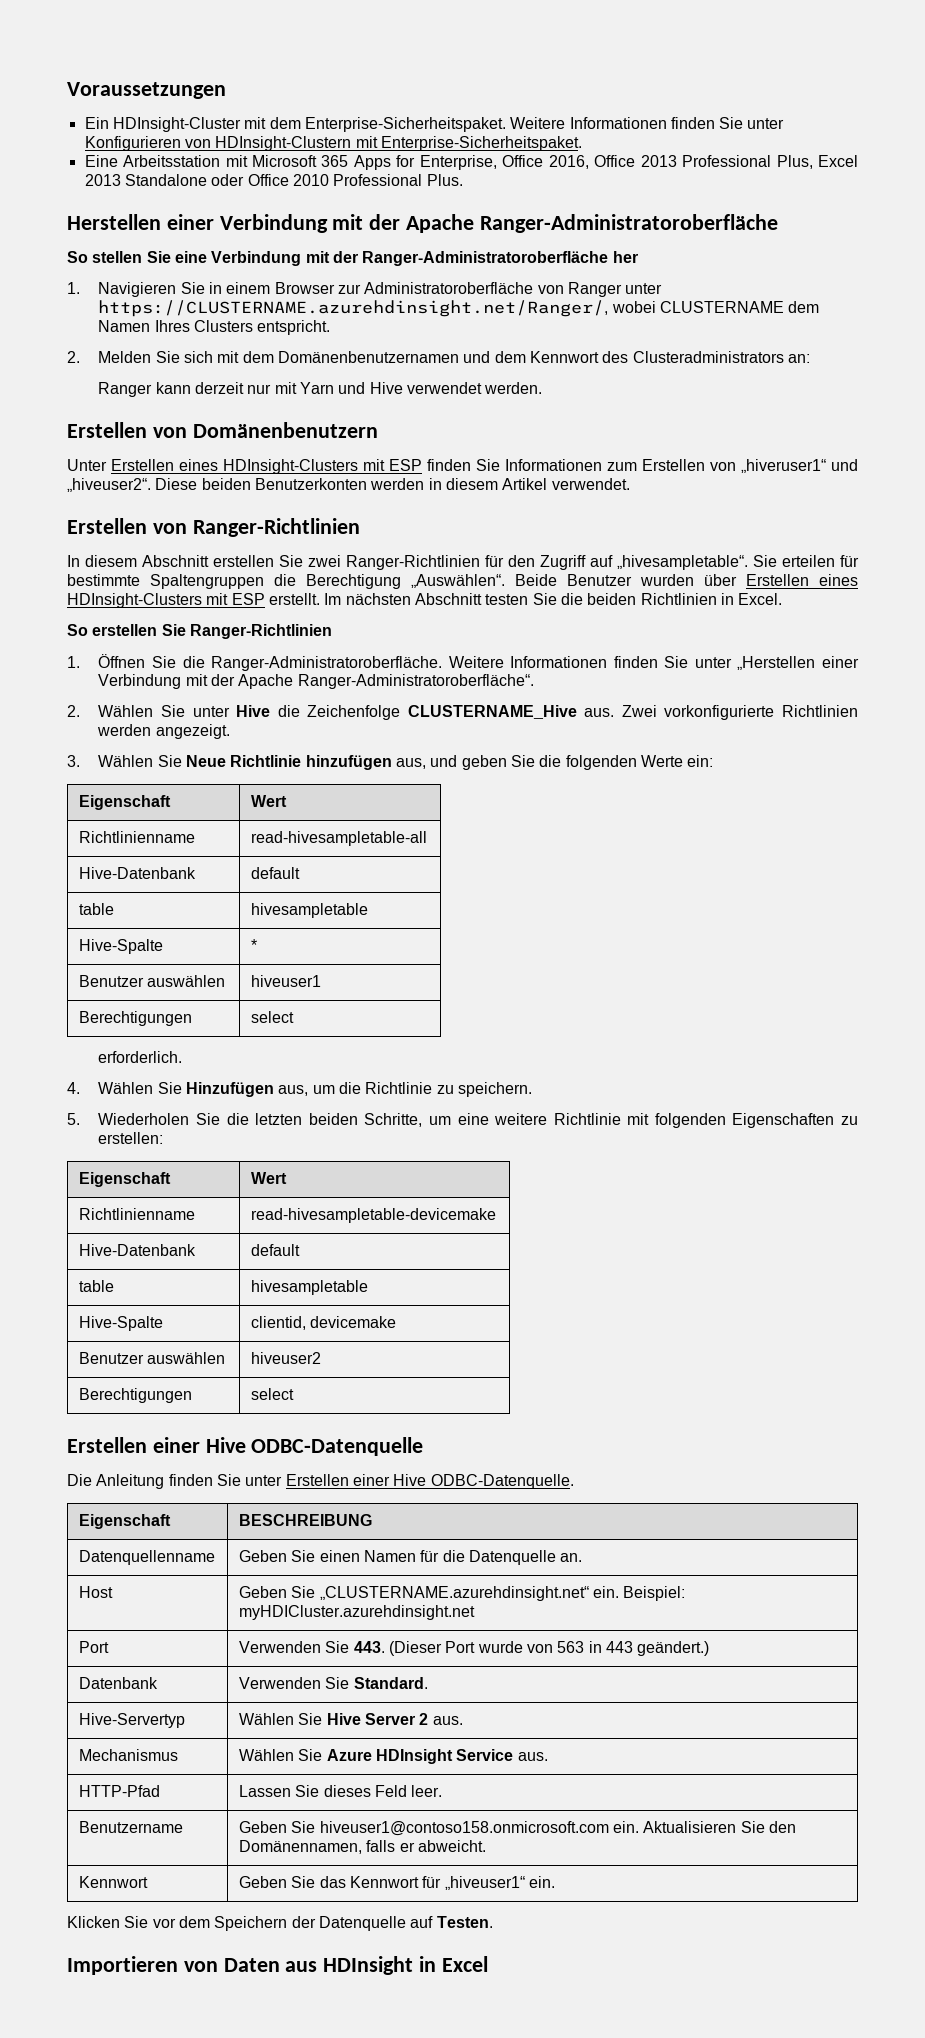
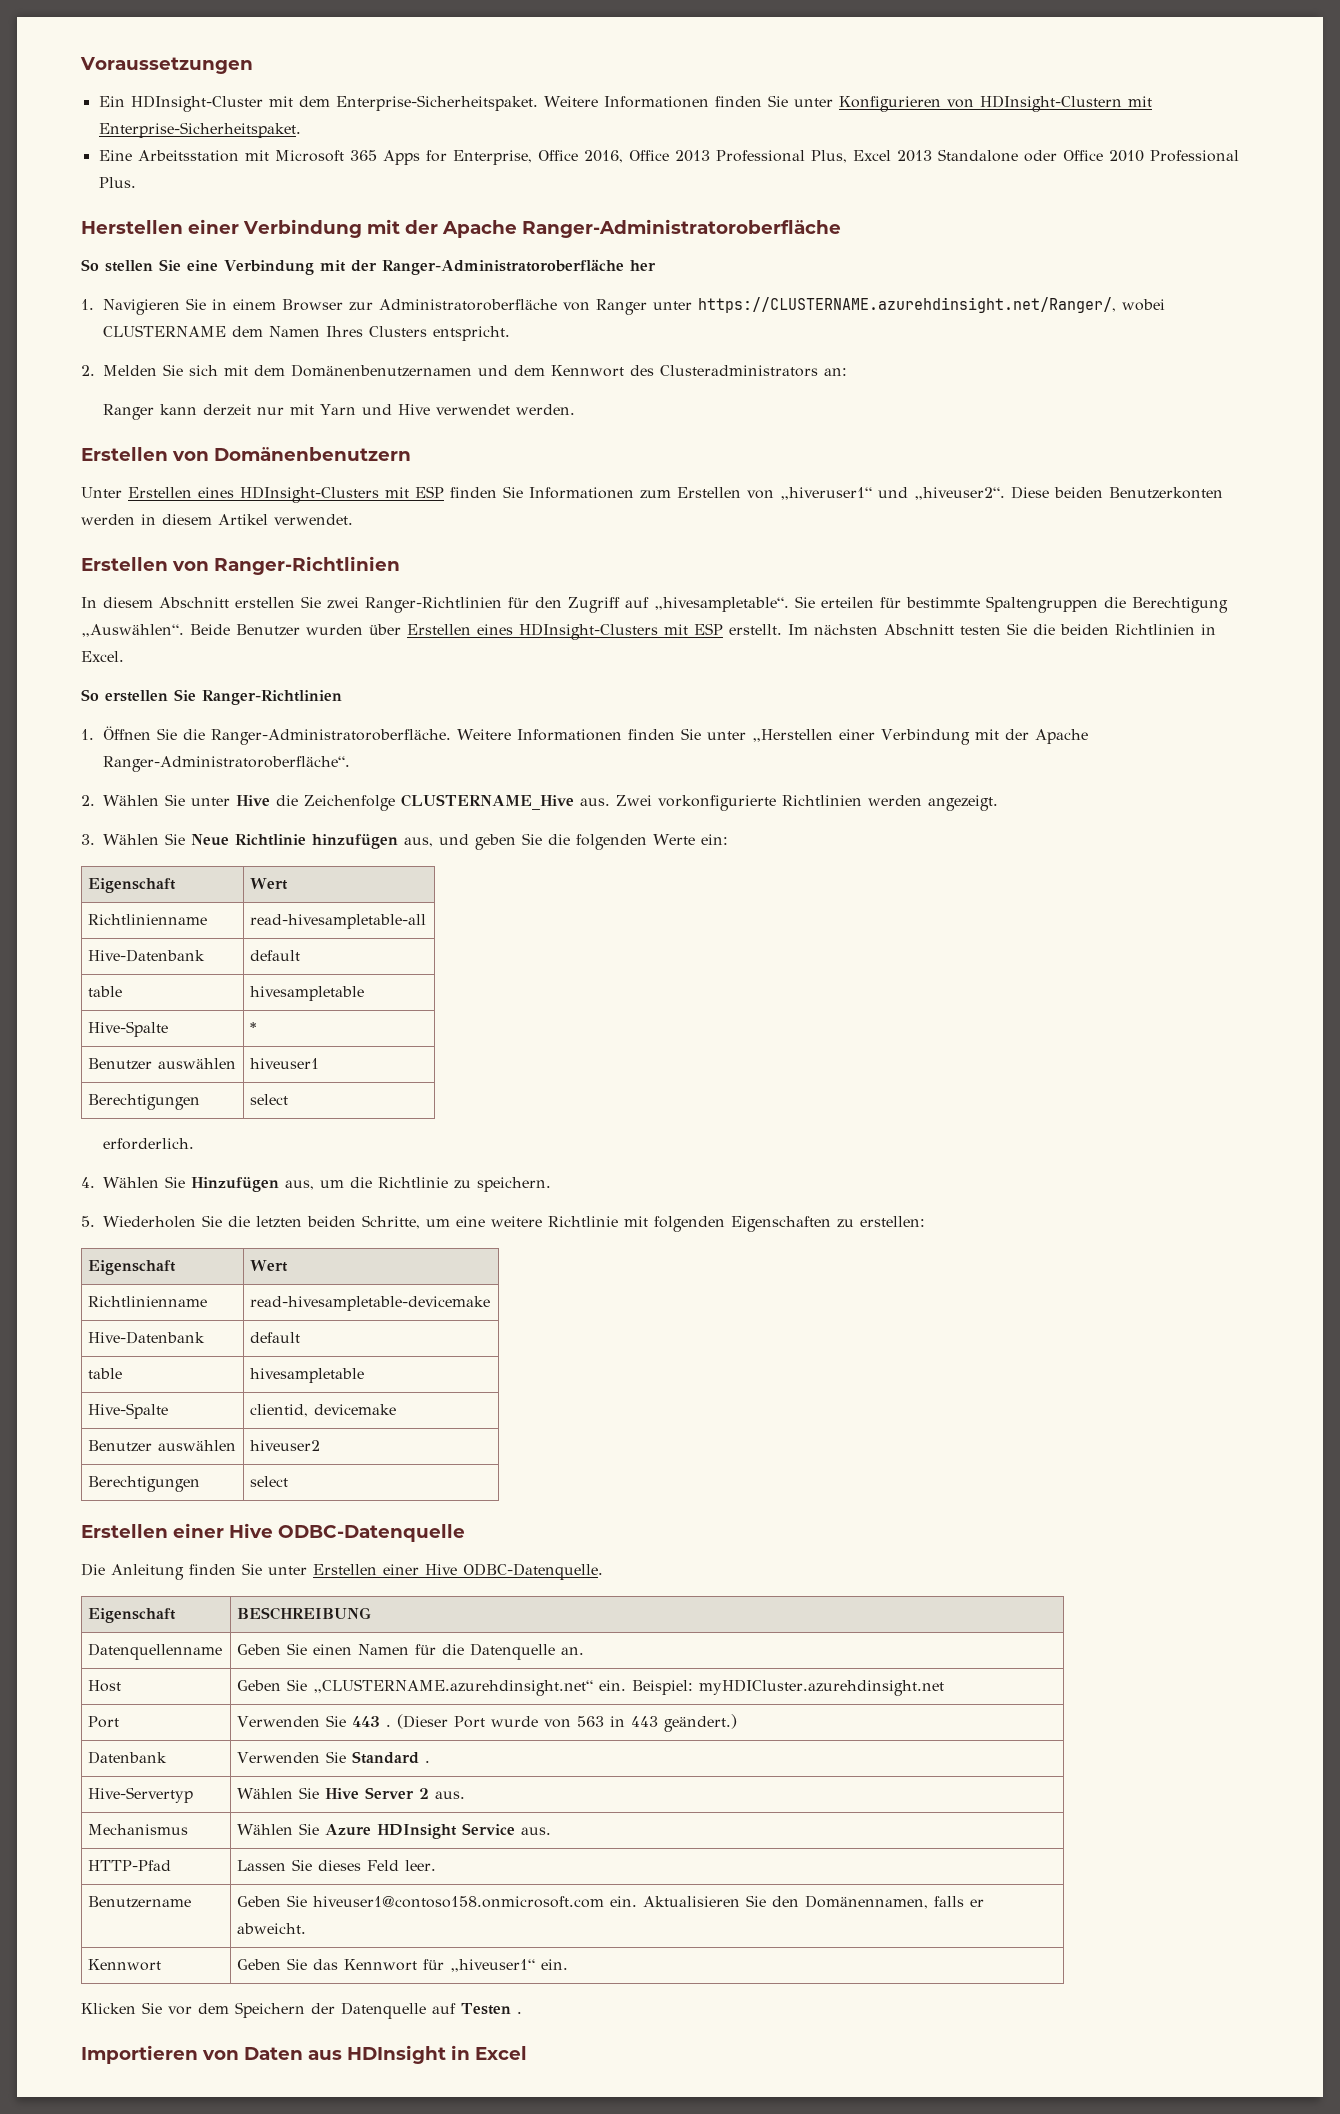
- Port | Verwenden Sie 443. (Dieser Port wurde von 563 in 443 geändert.)
+ Port | Verwenden Sie 443 . (Dieser Port wurde von 563 in 443 geändert.)
- Datenbank | Verwenden Sie Standard.
+ Datenbank | Verwenden Sie Standard .
- Klicken Sie vor dem Speichern der Datenquelle auf Testen.
+ Klicken Sie vor dem Speichern der Datenquelle auf Testen .

